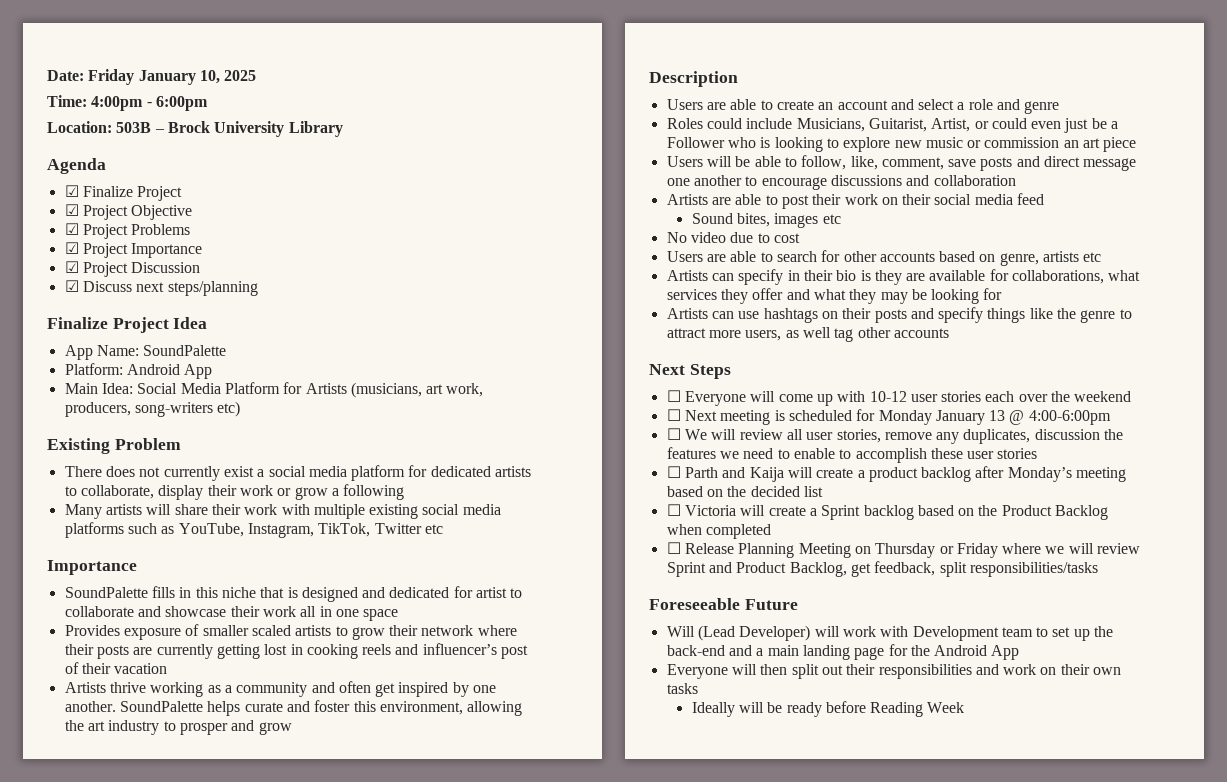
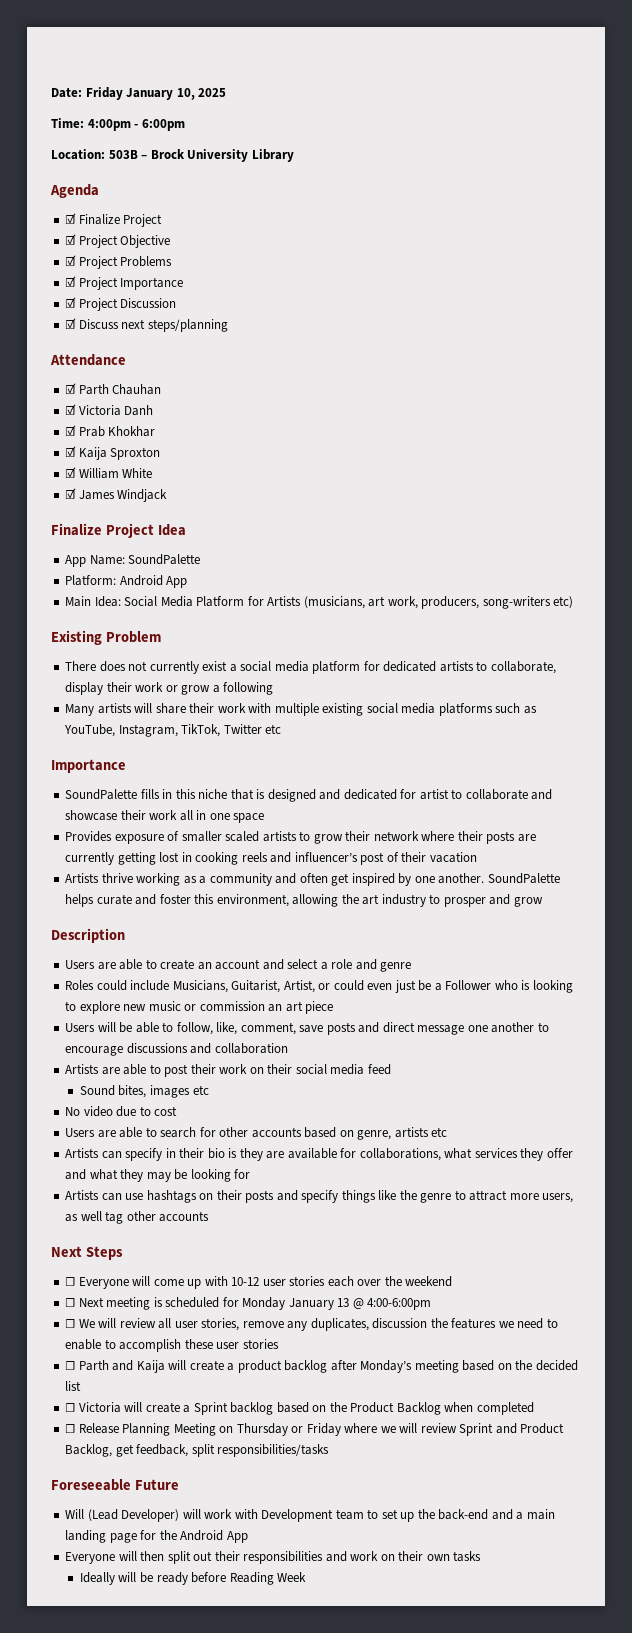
+ Attendance
+ ☑ Parth Chauhan
+ ☑ Victoria Danh
+ ☑ Prab Khokhar
+ ☑ Kaija Sproxton
+ ☑ William White
+ ☑ James Windjack

